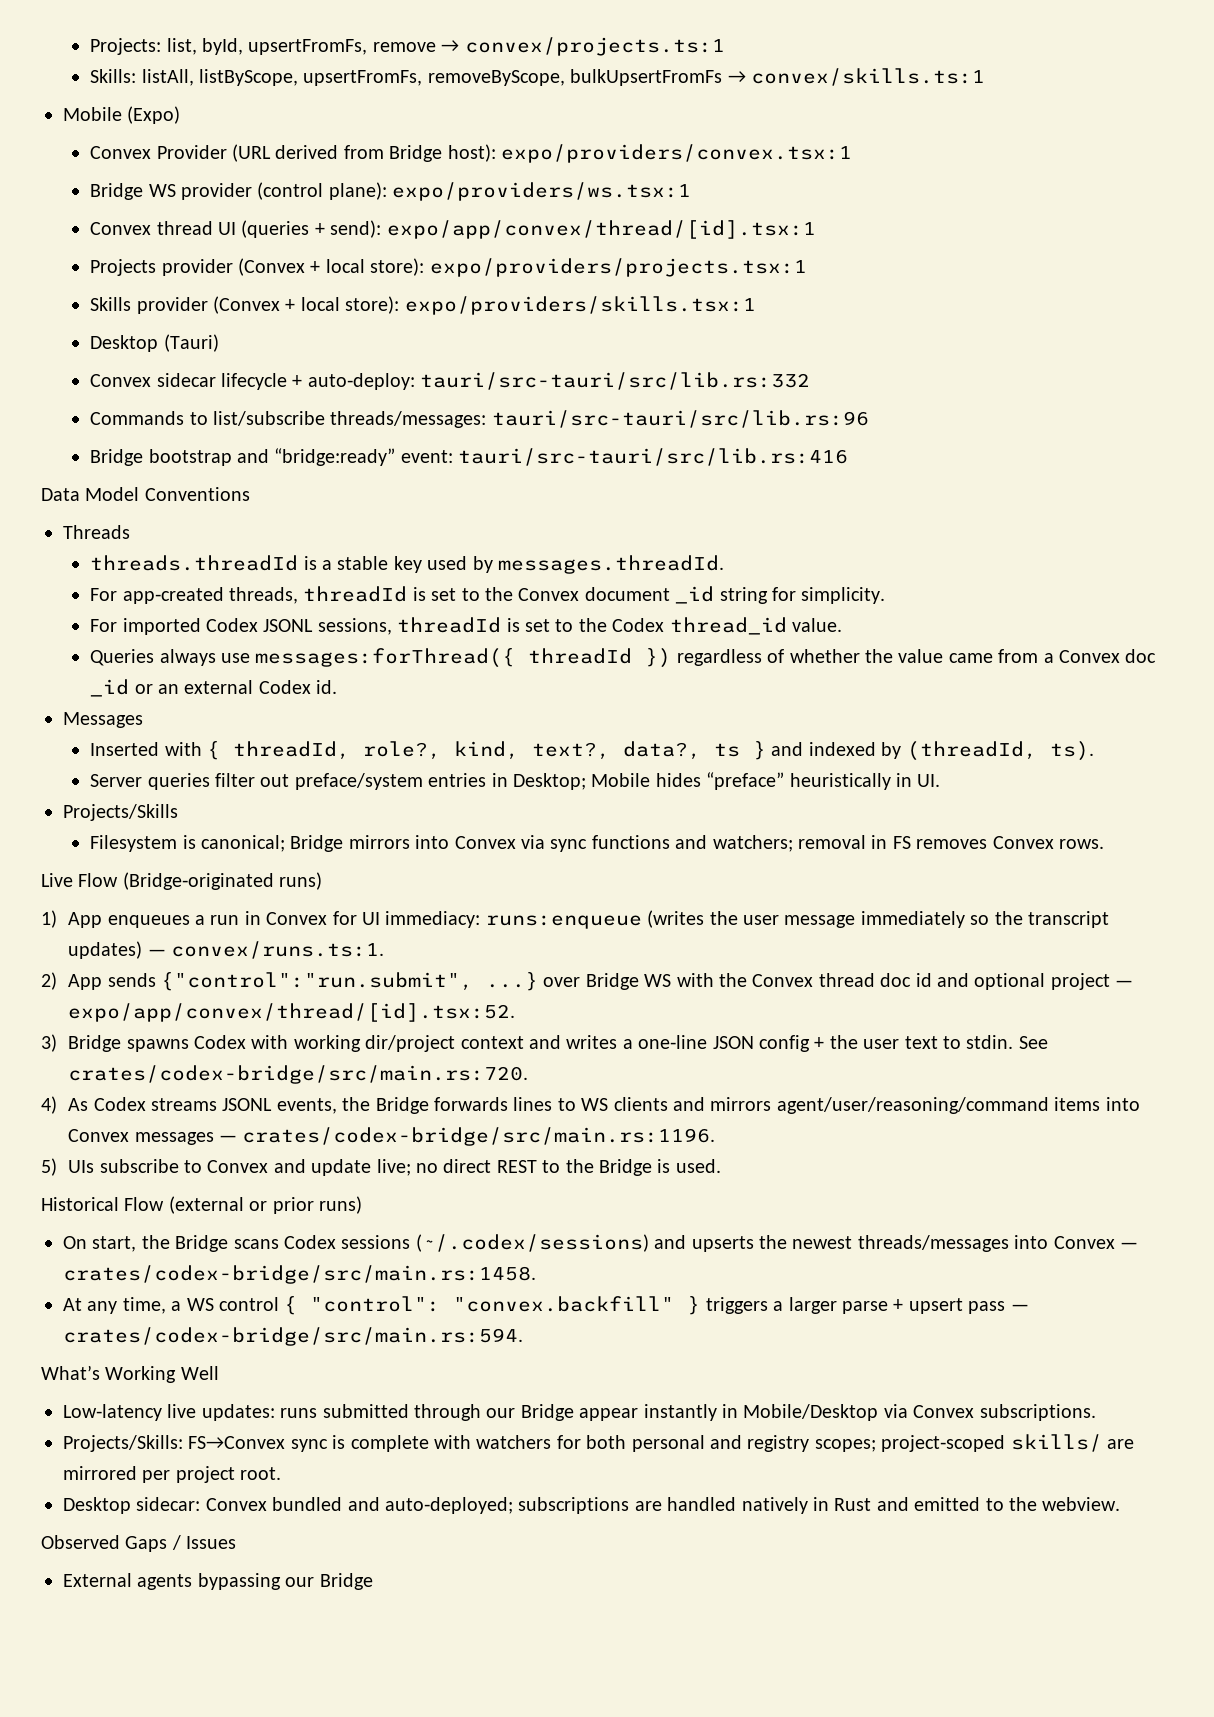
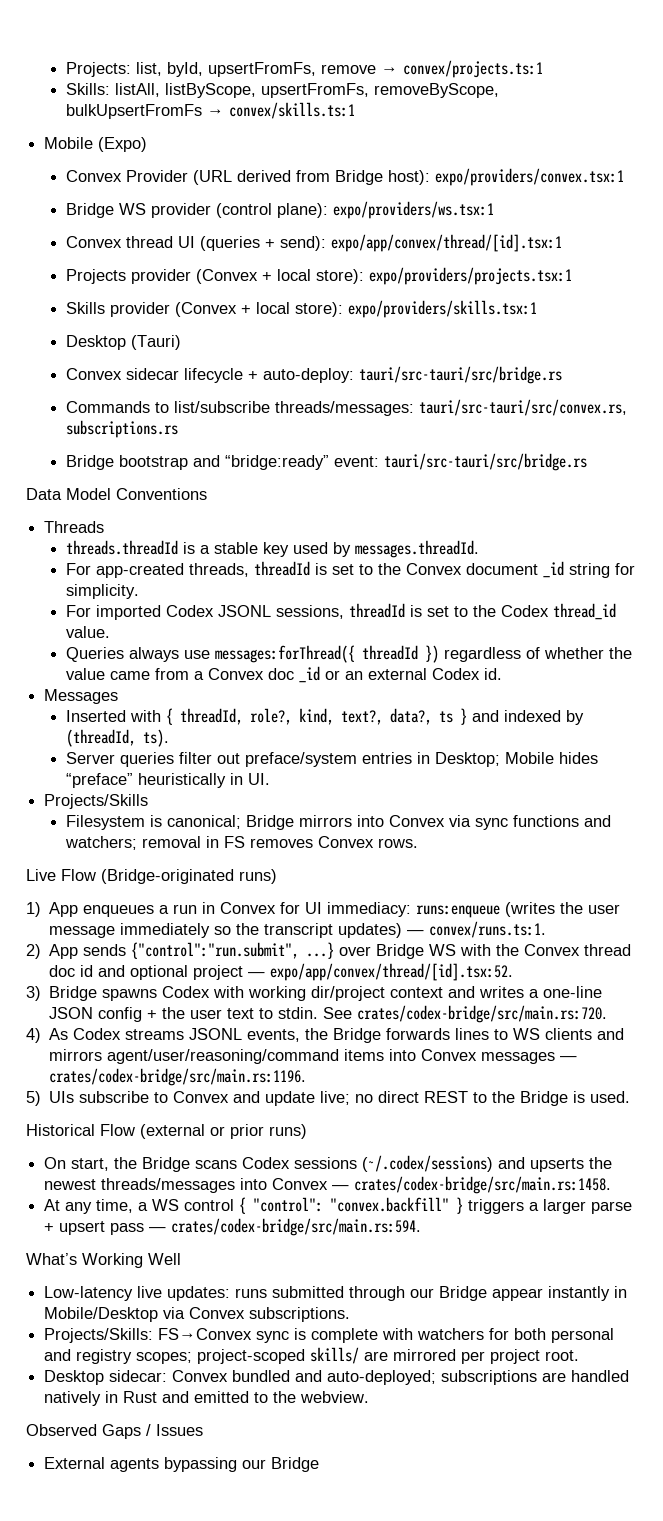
- Convex sidecar lifecycle + auto‑deploy: tauri/src-tauri/src/lib.rs:332
+ Convex sidecar lifecycle + auto‑deploy: tauri/src-tauri/src/bridge.rs
- Commands to list/subscribe threads/messages: tauri/src-tauri/src/lib.rs:96
+ Commands to list/subscribe threads/messages: tauri/src-tauri/src/convex.rs, subscriptions.rs
- Bridge bootstrap and “bridge:ready” event: tauri/src-tauri/src/lib.rs:416
+ Bridge bootstrap and “bridge:ready” event: tauri/src-tauri/src/bridge.rs

